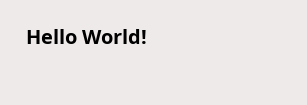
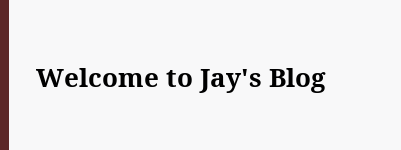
- Hello World!
+ Welcome to Jay's Blog

